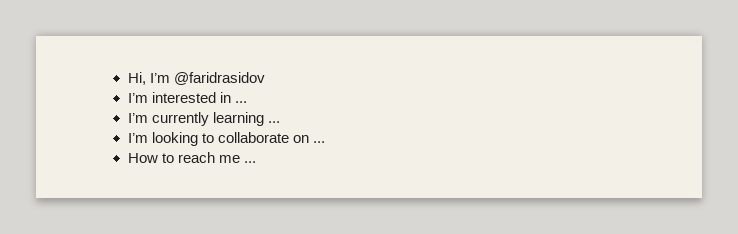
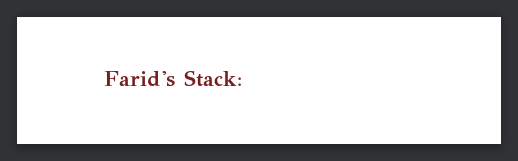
- Hi, I’m @faridrasidov
- I’m interested in ...
- I’m currently learning ...
- I’m looking to collaborate on ...
- How to reach me ...
+ Farid's Stack:

